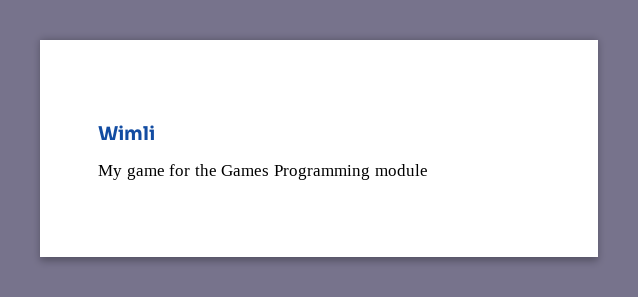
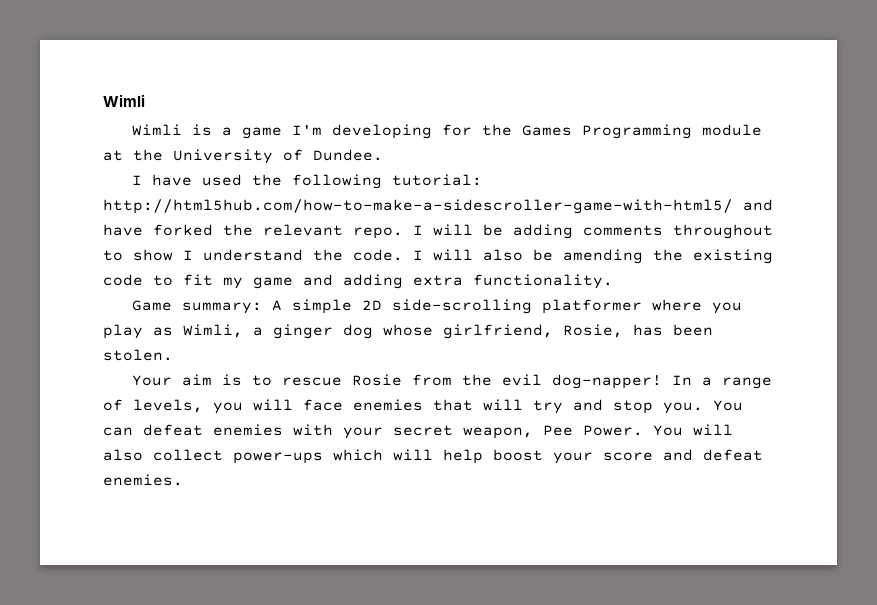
- My game for the Games Programming module
+ Wimli is a game I'm developing for the Games Programming module at the University of Dundee.
+ I have used the following tutorial: http://html5hub.com/how-to-make-a-sidescroller-game-with-html5/ and have forked the relevant repo. I will be adding comments throughout to show I understand the code. I will also be amending the existing code to fit my game and adding extra functionality.
+ Game summary: A simple 2D side-scrolling platformer where you play as Wimli, a ginger dog whose girlfriend, Rosie, has been stolen.
+ Your aim is to rescue Rosie from the evil dog-napper! In a range of levels, you will face enemies that will try and stop you. You can defeat enemies with your secret weapon, Pee Power. You will also collect power-ups which will help boost your score and defeat enemies.

